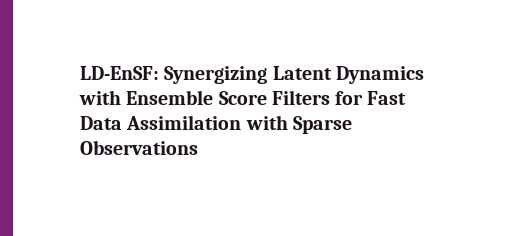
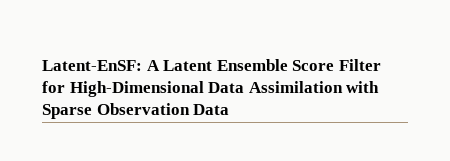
- LD-EnSF: Synergizing Latent Dynamics with Ensemble Score Filters for Fast Data Assimilation with Sparse Observations
+ Latent-EnSF: A Latent Ensemble Score Filter for High-Dimensional Data Assimilation with Sparse Observation Data

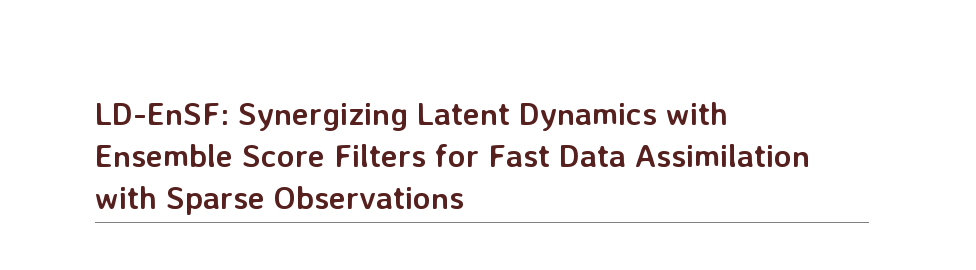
- Latent-EnSF: A Latent Ensemble Score Filter for High-Dimensional Data Assimilation with Sparse Observation Data
+ LD-EnSF: Synergizing Latent Dynamics with Ensemble Score Filters for Fast Data Assimilation with Sparse Observations

